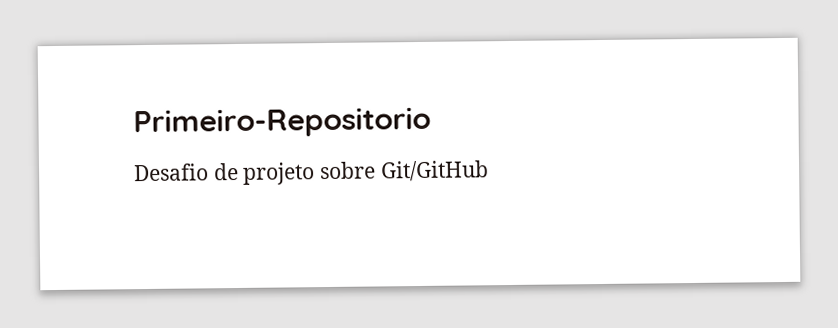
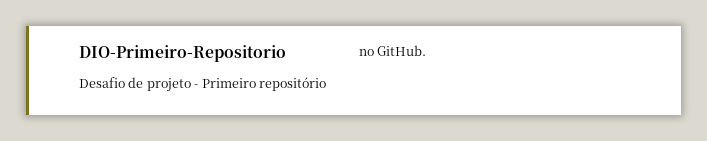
- Primeiro-Repositorio
+ DIO-Primeiro-Repositorio
- Desafio de projeto sobre Git/GitHub
+ Desafio de projeto - Primeiro repositório no GitHub.

